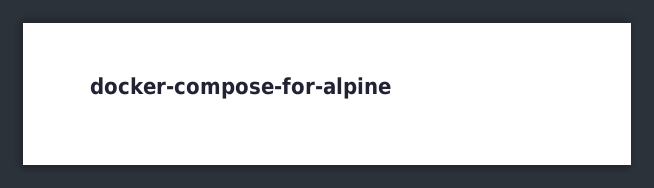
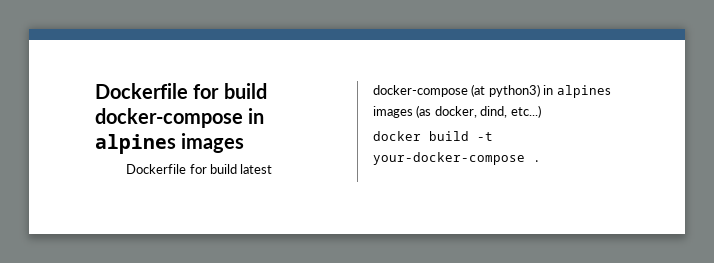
- docker-compose-for-alpine
+ Dockerfile for build docker-compose in alpines images
+ Dockerfile for build latest docker-compose (at python3) in alpines images (as docker, dind, etc...)
+ docker build -t your-docker-compose .

